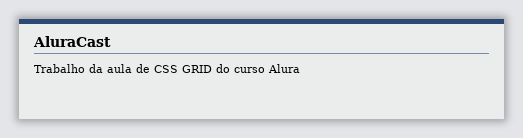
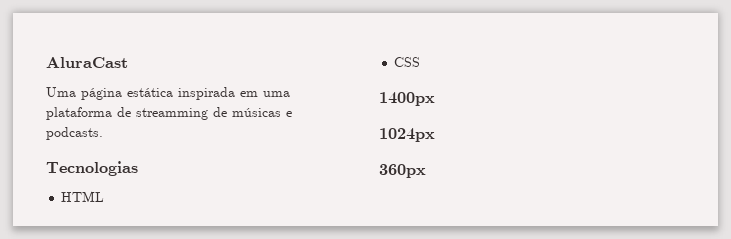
- Trabalho da aula de CSS GRID do curso Alura
+ Uma página estática inspirada em uma plataforma de streamming de músicas e podcasts.
+ Tecnologias
+ HTML
+ CSS
+ 1400px
+ 1024px
+ 360px

